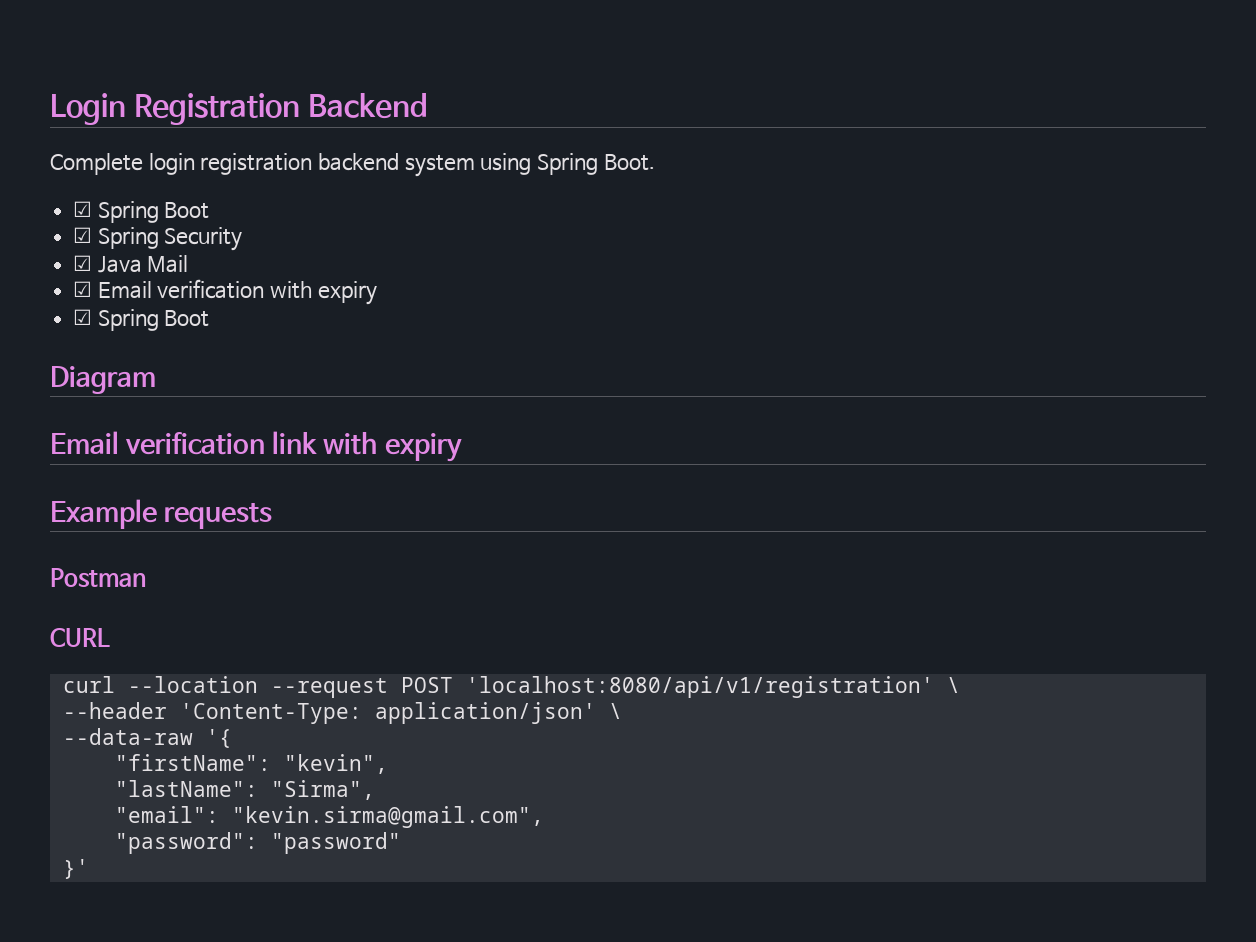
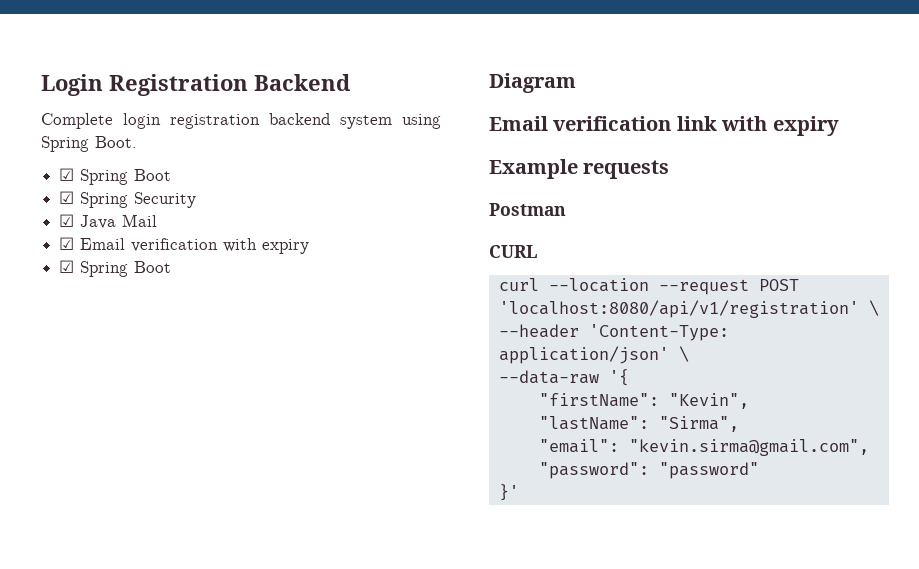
- "firstName": "kevin",
+ "firstName": "Kevin",

